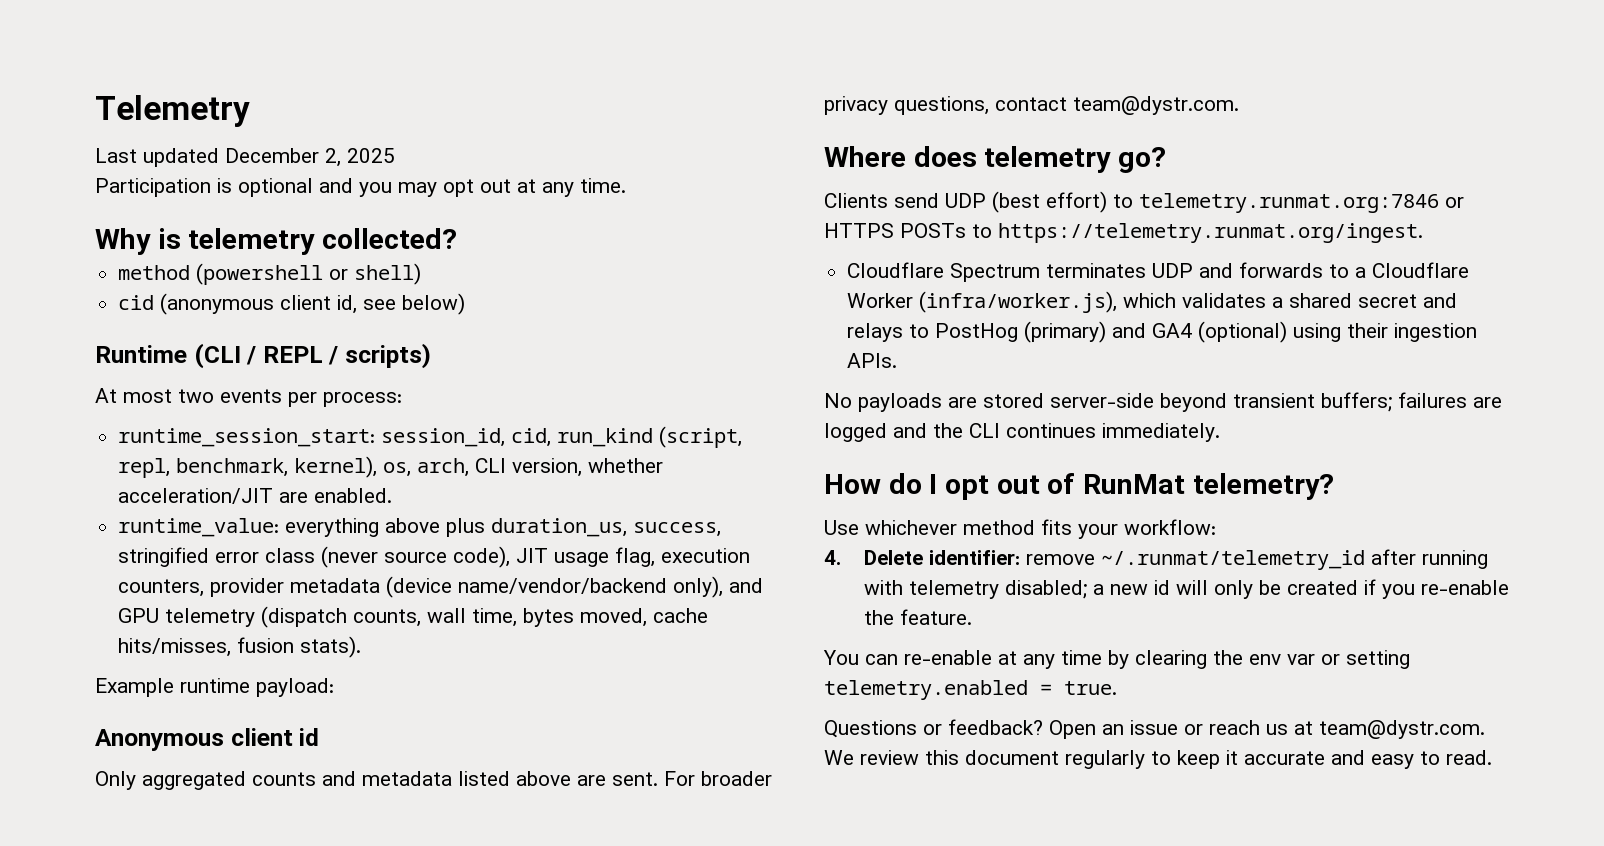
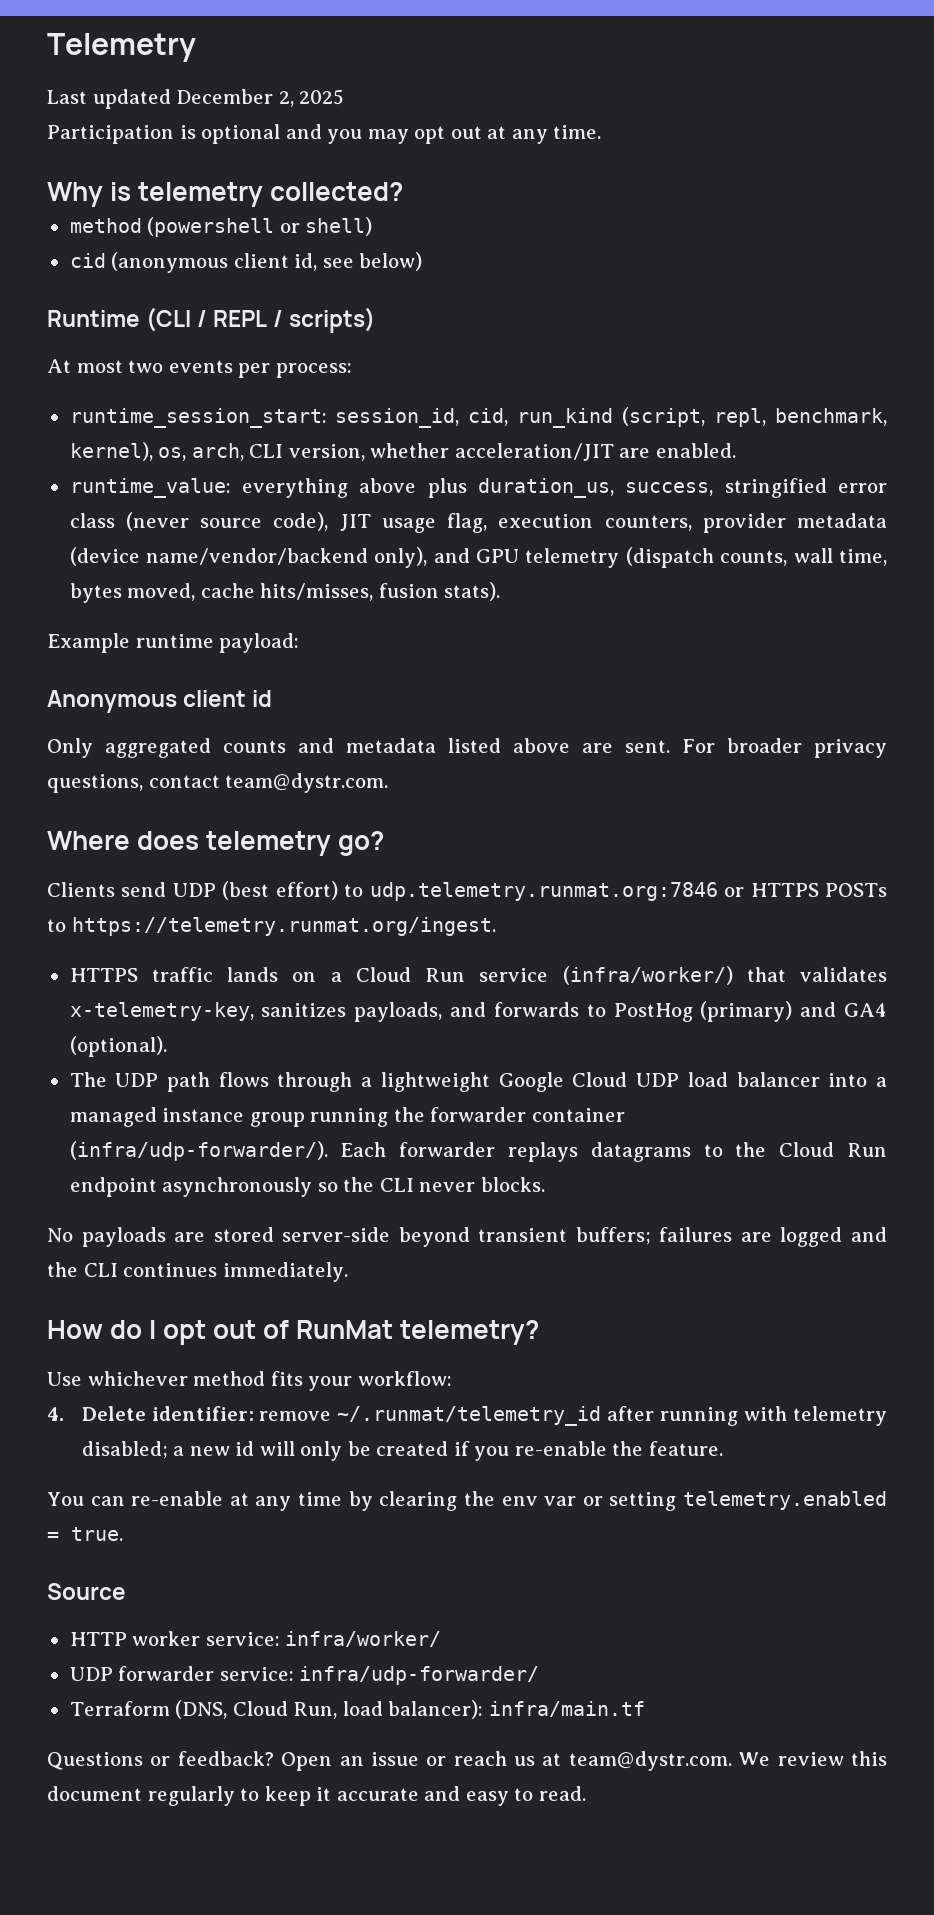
- Clients send UDP (best effort) to telemetry.runmat.org:7846 or HTTPS POSTs to https://telemetry.runmat.org/ingest.
+ Clients send UDP (best effort) to udp.telemetry.runmat.org:7846 or HTTPS POSTs to https://telemetry.runmat.org/ingest.
- Cloudflare Spectrum terminates UDP and forwards to a Cloudflare Worker (infra/worker.js), which validates a shared secret and relays to PostHog (primary) and GA4 (optional) using their ingestion APIs.
+ HTTPS traffic lands on a Cloud Run service (infra/worker/) that validates x-telemetry-key, sanitizes payloads, and forwards to PostHog (primary) and GA4 (optional).
+ The UDP path flows through a lightweight Google Cloud UDP load balancer into a managed instance group running the forwarder container (infra/udp-forwarder/). Each forwarder replays datagrams to the Cloud Run endpoint asynchronously so the CLI never blocks.
+ Source
+ HTTP worker service: infra/worker/
+ UDP forwarder service: infra/udp-forwarder/
+ Terraform (DNS, Cloud Run, load balancer): infra/main.tf

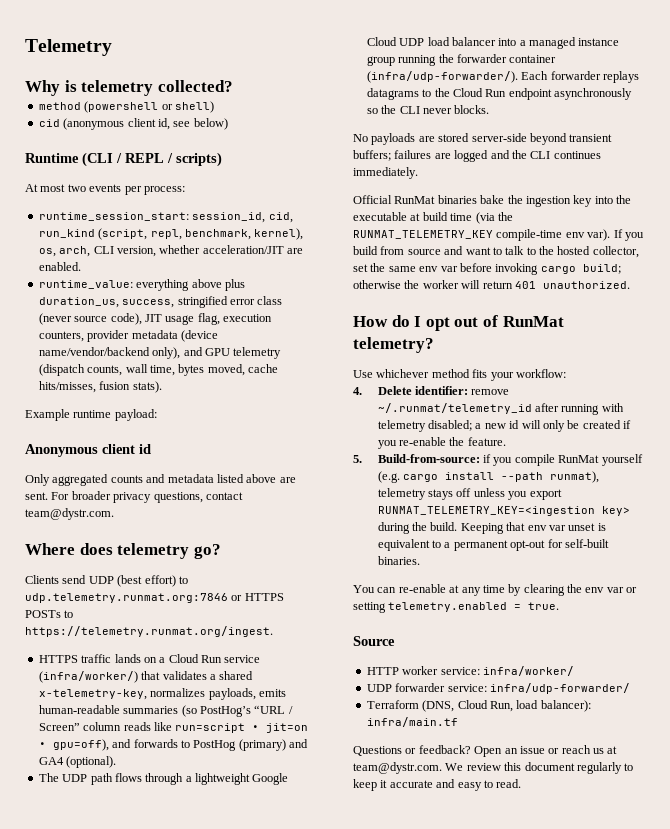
- Last updated December 2, 2025
- Participation is optional and you may opt out at any time.
- HTTPS traffic lands on a Cloud Run service (infra/worker/) that validates x-telemetry-key, sanitizes payloads, and forwards to PostHog (primary) and GA4 (optional).
+ HTTPS traffic lands on a Cloud Run service (infra/worker/) that validates a shared x-telemetry-key, normalizes payloads, emits human-readable summaries (so PostHog’s “URL / Screen” column reads like run=script • jit=on • gpu=off), and forwards to PostHog (primary) and GA4 (optional).
+ Official RunMat binaries bake the ingestion key into the executable at build time (via the RUNMAT_TELEMETRY_KEY compile-time env var). If you build from source and want to talk to the hosted collector, set the same env var before invoking cargo build; otherwise the worker will return 401 unauthorized.
+ 5. Build-from-source: if you compile RunMat yourself (e.g. cargo install --path runmat), telemetry stays off unless you export RUNMAT_TELEMETRY_KEY=<ingestion key> during the build. Keeping that env var unset is equivalent to a permanent opt-out for self-built binaries.

